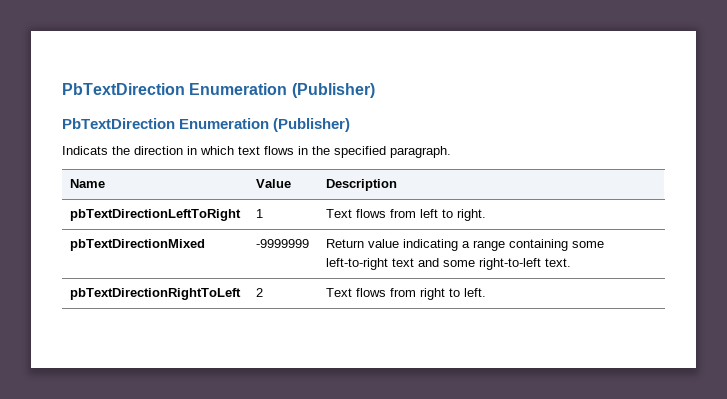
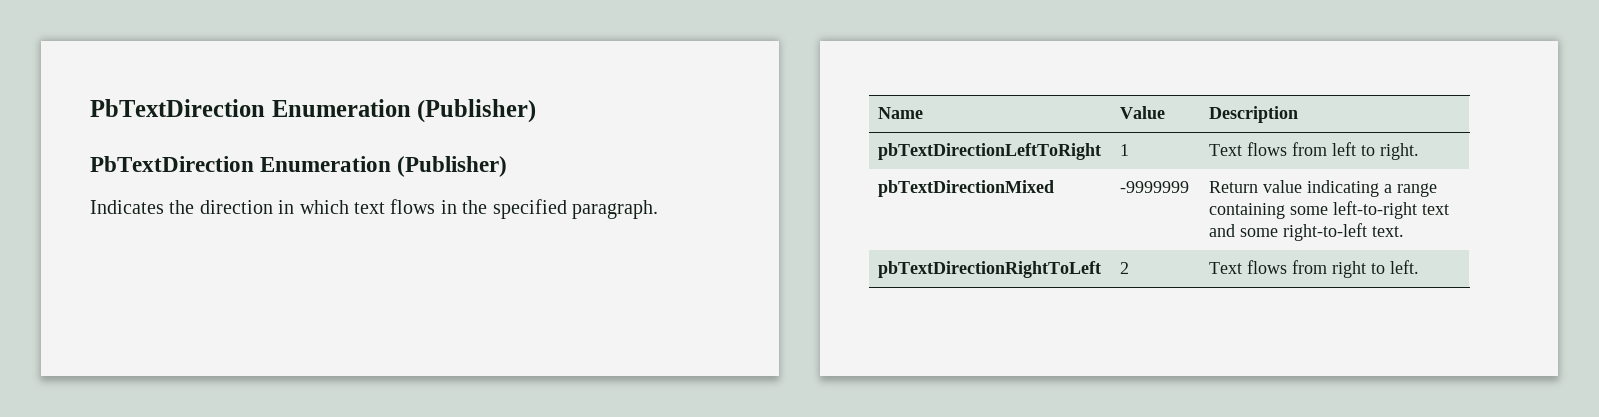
- Indicats the direction in which text flows in the specified paragraph.
+ Indicates the direction in which text flows in the specified paragraph.

